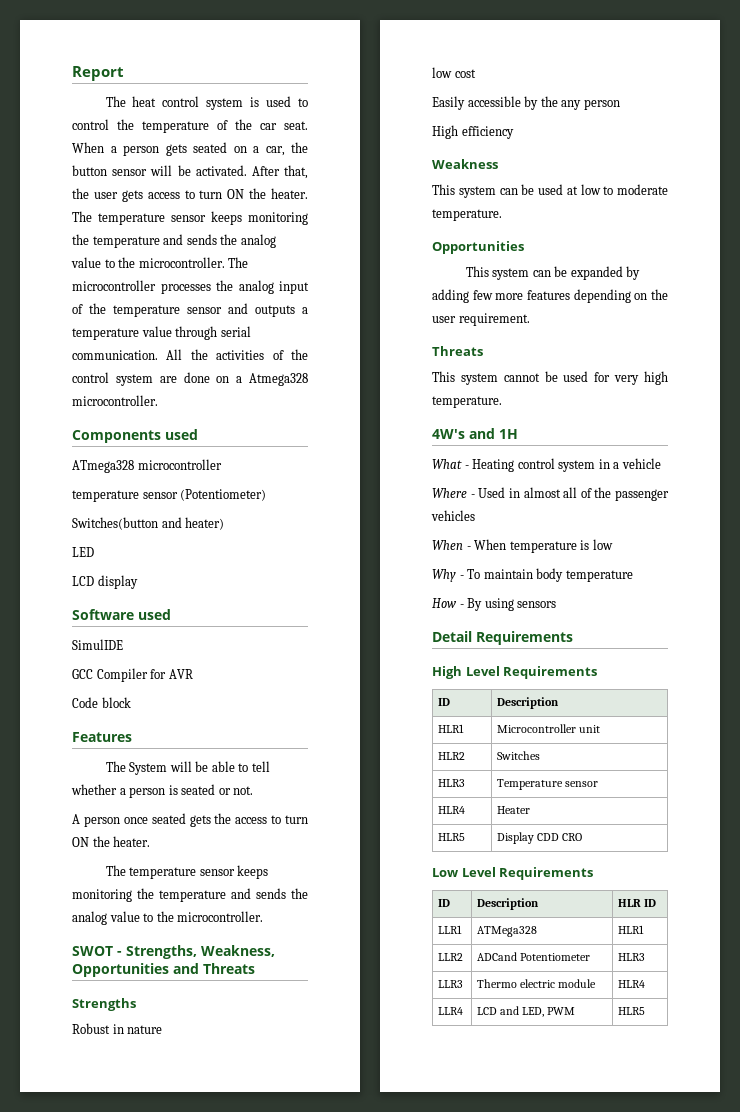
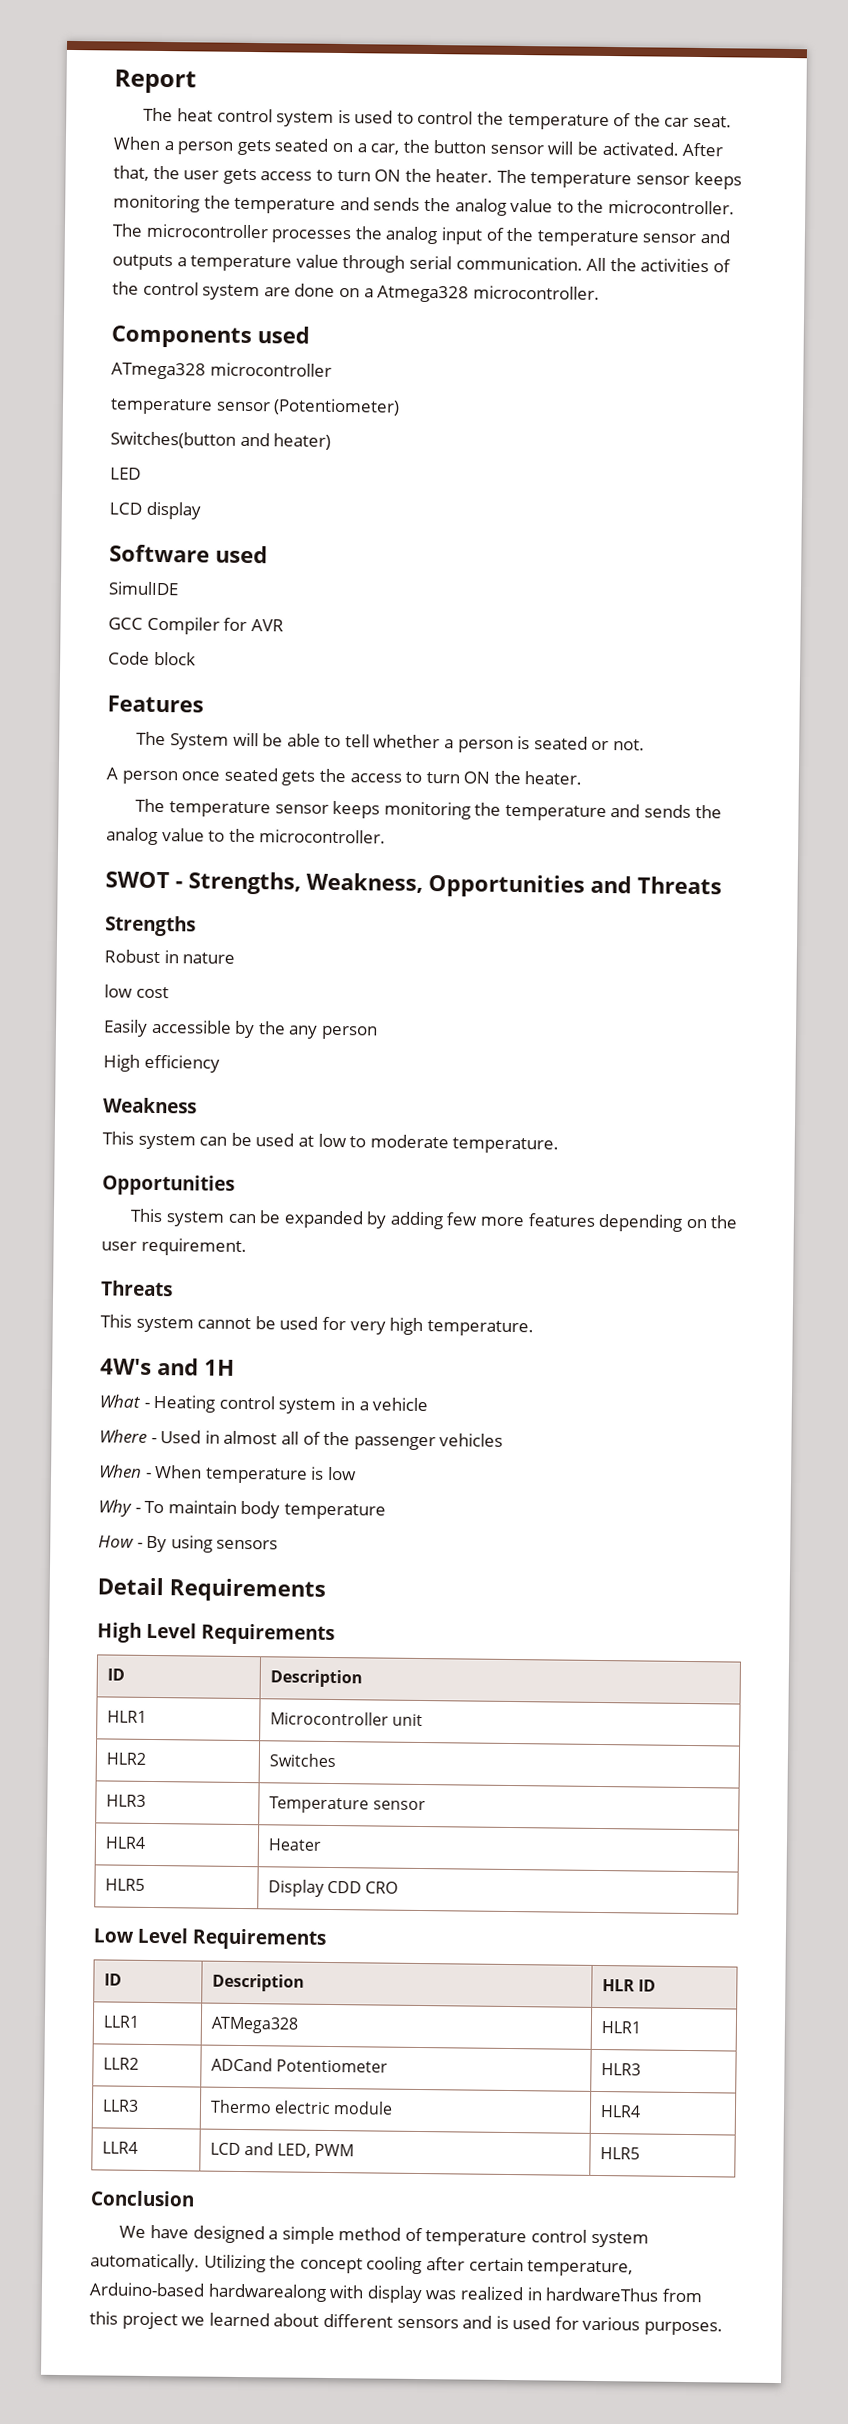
+ Conclusion
+ We have designed a simple method of temperature control system automatically. Utilizing the concept cooling after certain temperature, Arduino-based hardwarealong with display was realized in hardwareThus from this project we learned about different sensors and is used for various purposes.

